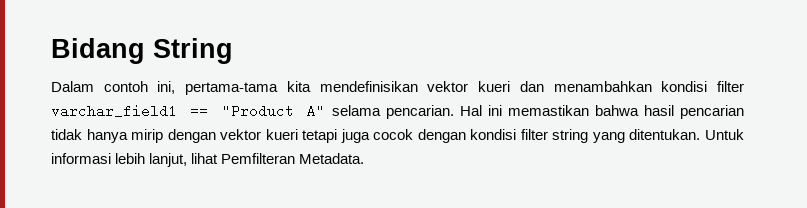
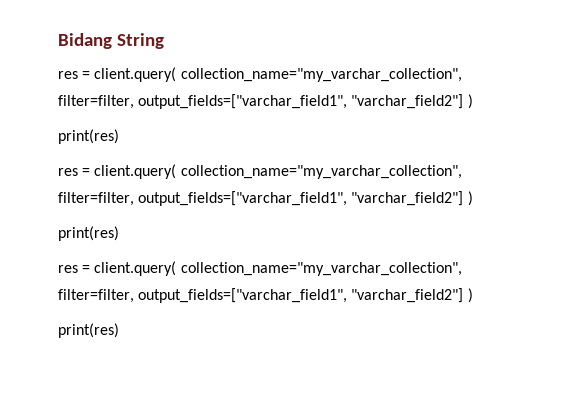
  Bidang String
- Dalam contoh ini, pertama-tama kita mendefinisikan vektor kueri dan menambahkan kondisi filter varchar_field1 == "Product A" selama pencarian. Hal ini memastikan bahwa hasil pencarian tidak hanya mirip dengan vektor kueri tetapi juga cocok dengan kondisi filter string yang ditentukan. Untuk informasi lebih lanjut, lihat Pemfilteran Metadata.
+ res = client.query( collection_name="my_varchar_collection", filter=filter, output_fields=["varchar_field1", "varchar_field2"] )
+ print(res)
+ res = client.query( collection_name="my_varchar_collection", filter=filter, output_fields=["varchar_field1", "varchar_field2"] )
+ print(res)
+ res = client.query( collection_name="my_varchar_collection", filter=filter, output_fields=["varchar_field1", "varchar_field2"] )
+ print(res)

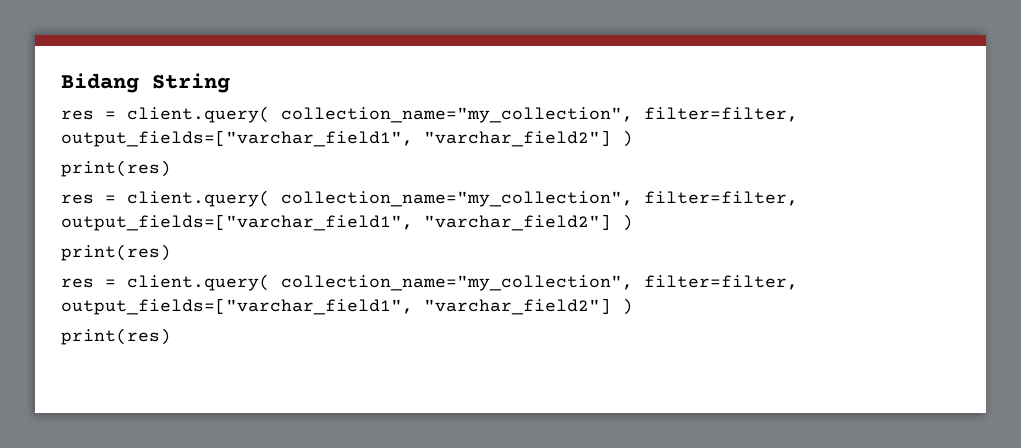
  Bidang String
- res = client.query( collection_name="my_varchar_collection", filter=filter, output_fields=["varchar_field1", "varchar_field2"] )
+ res = client.query( collection_name="my_collection", filter=filter, output_fields=["varchar_field1", "varchar_field2"] )
  print(res)
- res = client.query( collection_name="my_varchar_collection", filter=filter, output_fields=["varchar_field1", "varchar_field2"] )
+ res = client.query( collection_name="my_collection", filter=filter, output_fields=["varchar_field1", "varchar_field2"] )
  print(res)
- res = client.query( collection_name="my_varchar_collection", filter=filter, output_fields=["varchar_field1", "varchar_field2"] )
+ res = client.query( collection_name="my_collection", filter=filter, output_fields=["varchar_field1", "varchar_field2"] )

